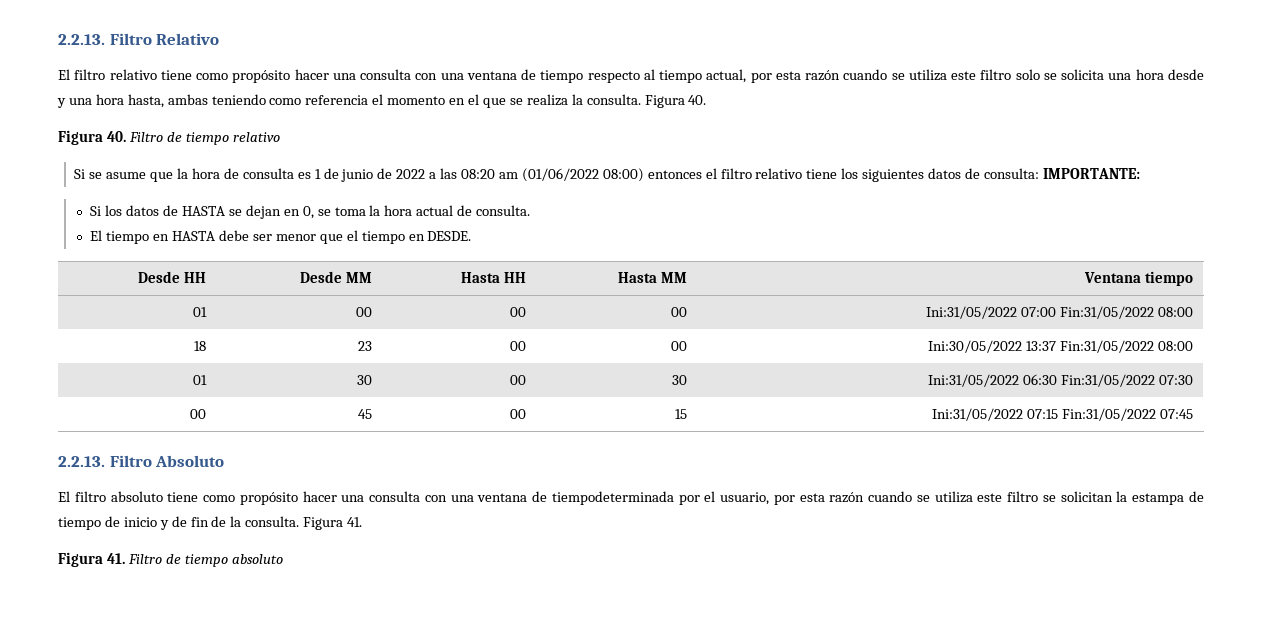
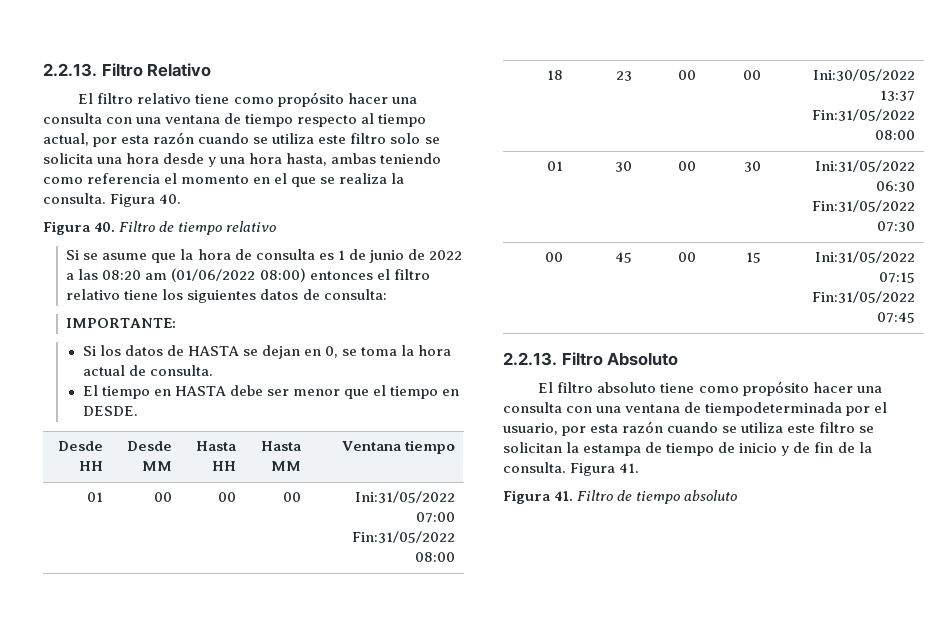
- Si se asume que la hora de consulta es 1 de junio de 2022 a las 08:20 am (01/06/2022 08:00) entonces el filtro relativo tiene los siguientes datos de consulta: IMPORTANTE:
+ Si se asume que la hora de consulta es 1 de junio de 2022 a las 08:20 am (01/06/2022 08:00) entonces el filtro relativo tiene los siguientes datos de consulta:
+ IMPORTANTE:

